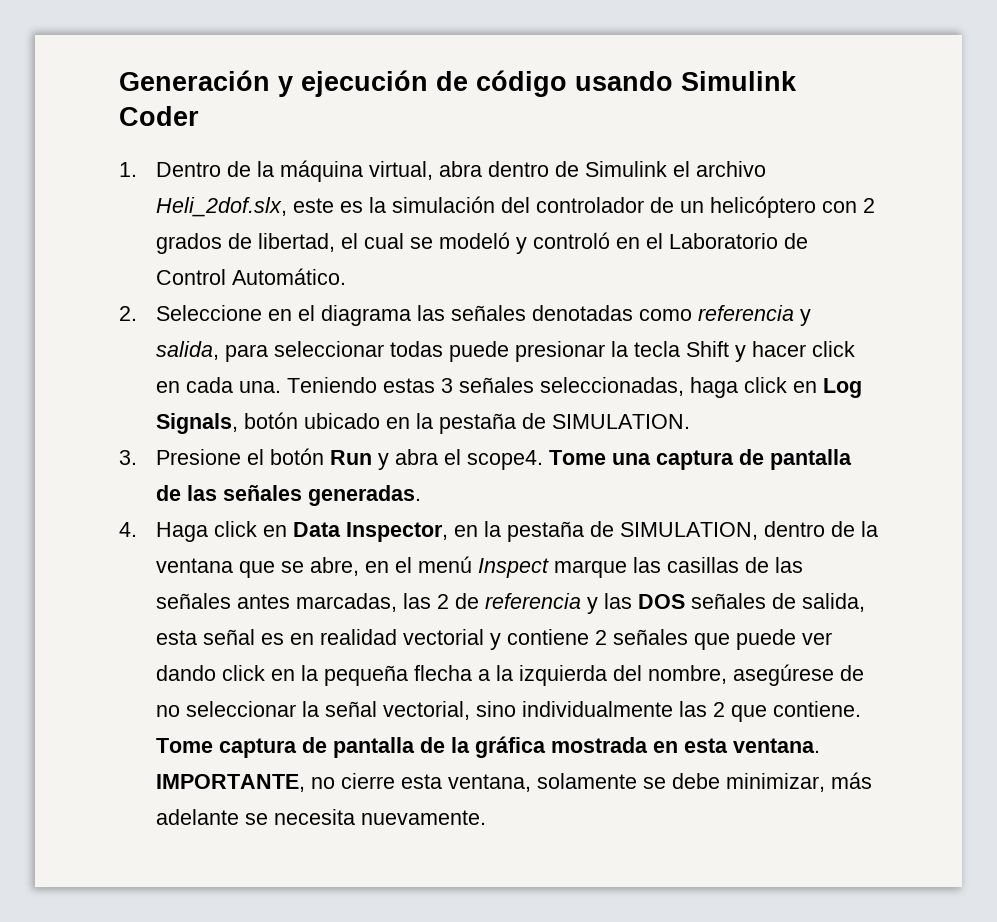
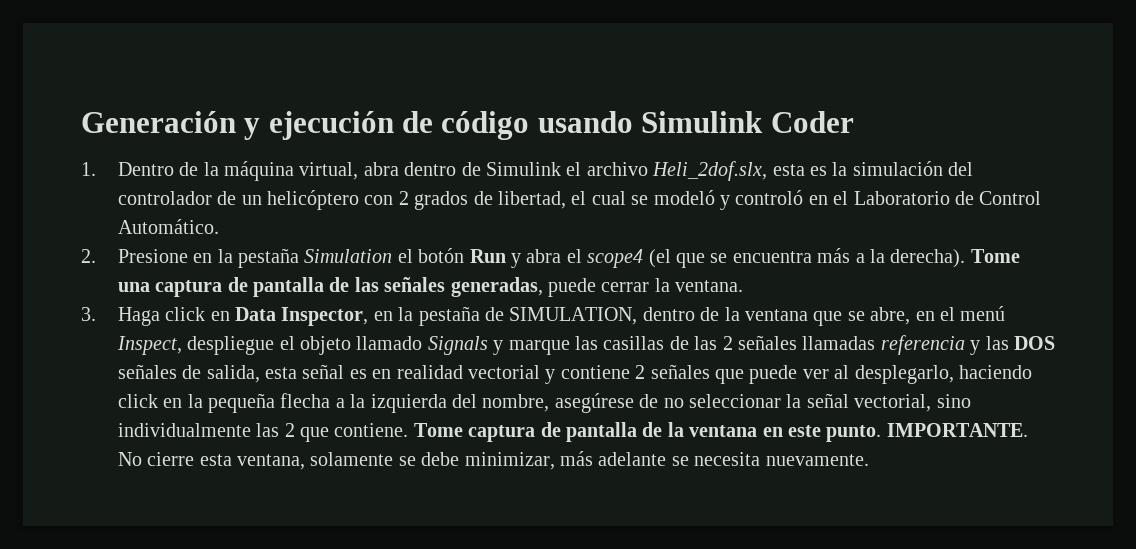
- 1. Dentro de la máquina virtual, abra dentro de Simulink el archivo Heli_2dof.slx, este es la simulación del controlador de un helicóptero con 2 grados de libertad, el cual se modeló y controló en el Laboratorio de Control Automático.
+ 1. Dentro de la máquina virtual, abra dentro de Simulink el archivo Heli_2dof.slx, esta es la simulación del controlador de un helicóptero con 2 grados de libertad, el cual se modeló y controló en el Laboratorio de Control Automático.
- 2. Seleccione en el diagrama las señales denotadas como referencia y salida, para seleccionar todas puede presionar la tecla Shift y hacer click en cada una. Teniendo estas 3 señales seleccionadas, haga click en Log Signals, botón ubicado en la pestaña de SIMULATION.
- 3. Presione el botón Run y abra el scope4.
+ 2. Presione en la pestaña Simulation el botón Run y abra el scope4 (el que se encuentra más a la derecha).
- Tome una captura de pantalla de las señales generadas.
- 4. Haga click en Data Inspector, en la pestaña de SIMULATION, dentro de la ventana que se abre, en el menú Inspect marque las casillas de las señales antes marcadas, las 2 de referencia y las DOS señales de salida, esta señal es en realidad vectorial y contiene 2 señales que puede ver dando click en la pequeña flecha a la izquierda del nombre, asegúrese de no seleccionar la señal vectorial, sino individualmente las 2 que contiene.
+ Tome una captura de pantalla de las señales generadas, puede cerrar la ventana.
+ 3. Haga click en Data Inspector, en la pestaña de SIMULATION, dentro de la ventana que se abre, en el menú Inspect, despliegue el objeto llamado Signals y marque las casillas de las 2 señales llamadas referencia y las DOS señales de salida, esta señal es en realidad vectorial y contiene 2 señales que puede ver al desplegarlo, haciendo click en la pequeña flecha a la izquierda del nombre, asegúrese de no seleccionar la señal vectorial, sino individualmente las 2 que contiene.
- Tome captura de pantalla de la gráfica mostrada en esta ventana. IMPORTANTE, no cierre esta ventana, solamente se debe minimizar, más adelante se necesita nuevamente.
+ Tome captura de pantalla de la ventana en este punto. IMPORTANTE. No cierre esta ventana, solamente se debe minimizar, más adelante se necesita nuevamente.

